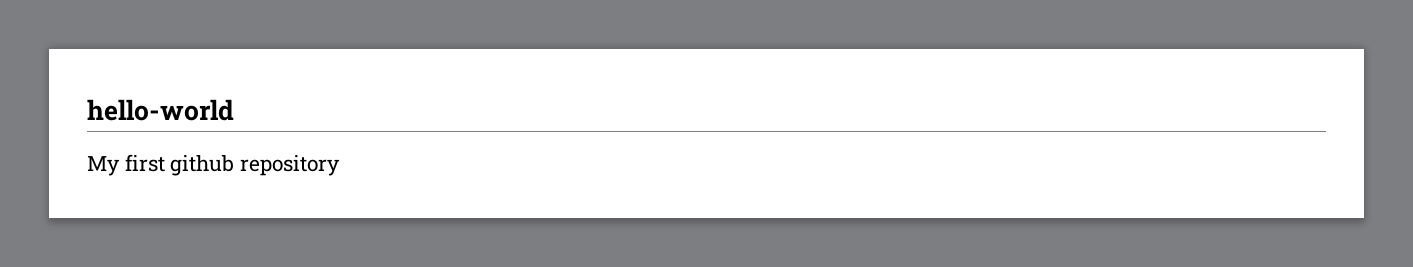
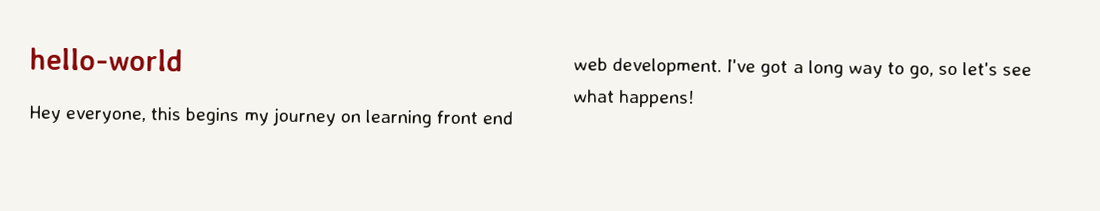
- My first github repository
+ Hey everyone, this begins my journey on learning front end web development. I've got a long way to go, so let's see what happens!

